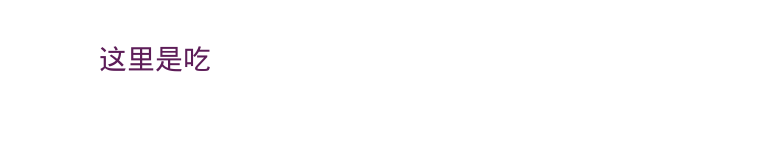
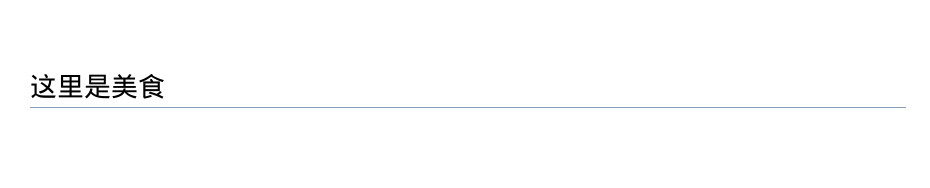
- 这里是吃
+ 这里是美食

